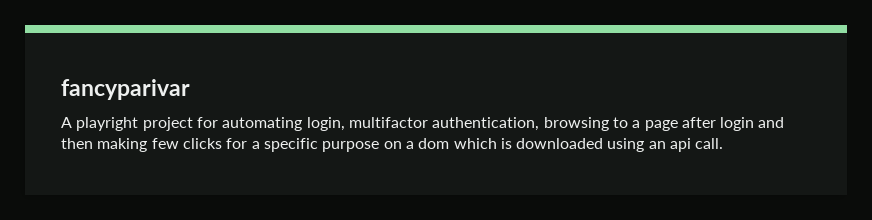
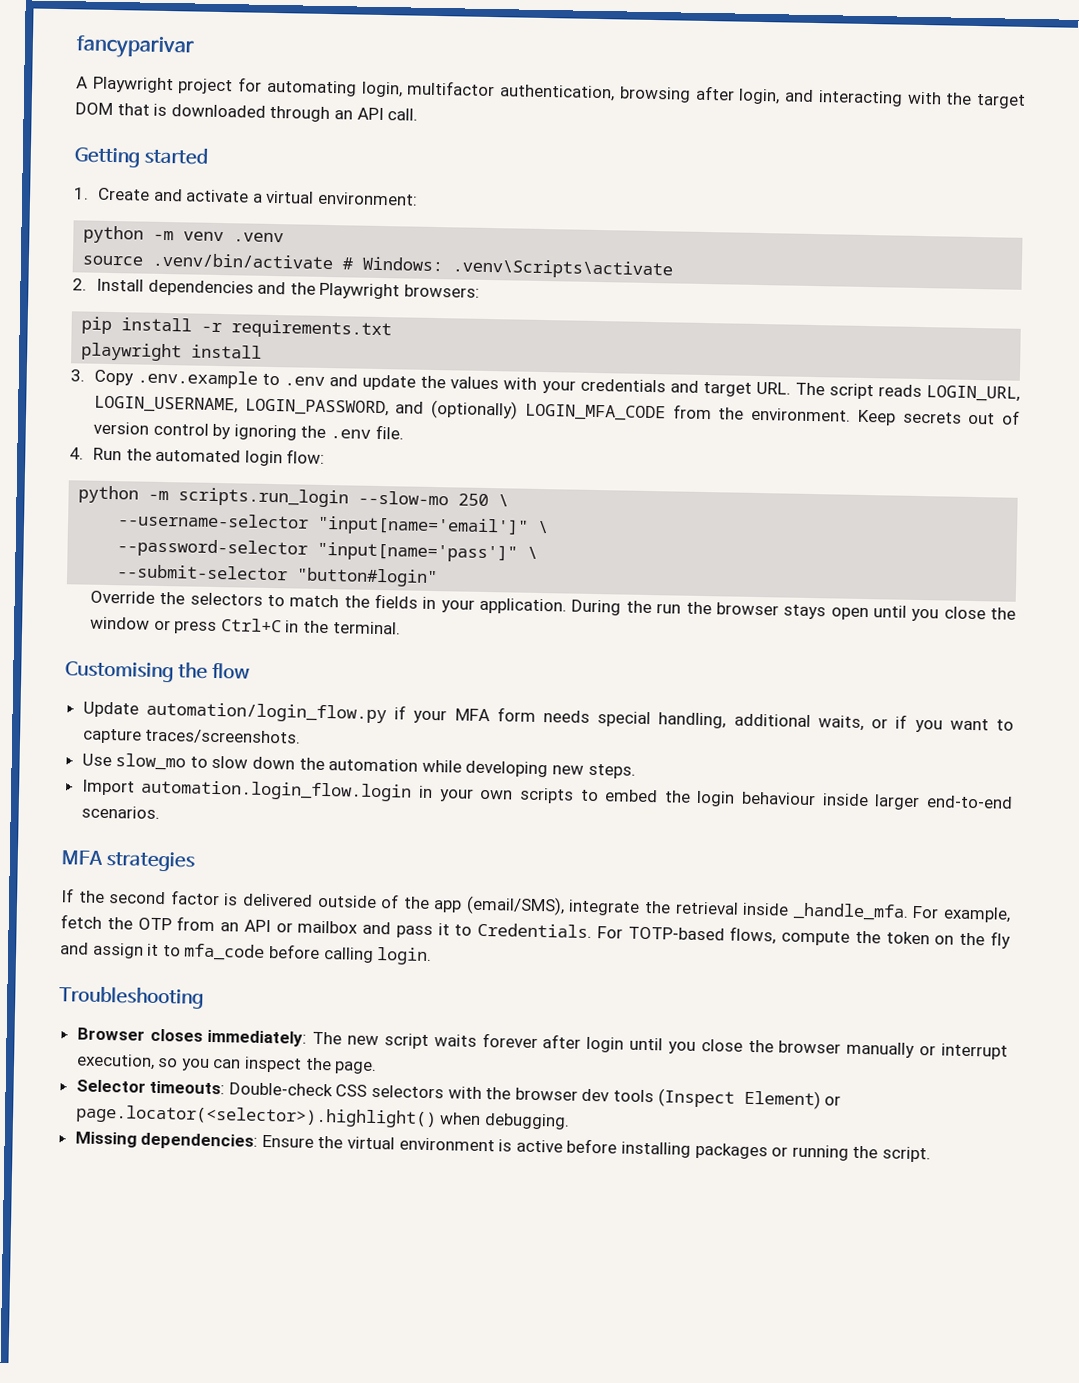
- A playright project for automating login, multifactor authentication, browsing to a page after login and then making few clicks for a specific purpose on a dom which is downloaded using an api call.
+ A Playwright project for automating login, multifactor authentication, browsing after login, and interacting with the target DOM that is downloaded through an API call.
+ Getting started
+ 1. Create and activate a virtual environment:
+ python -m venv .venv
+ source .venv/bin/activate # Windows: .venv\Scripts\activate
+ 2. Install dependencies and the Playwright browsers:
+ pip install -r requirements.txt
+ playwright install
+ 3. Copy .env.example to .env and update the values with your credentials and target URL. The script reads LOGIN_URL, LOGIN_USERNAME, LOGIN_PASSWORD, and (optionally) LOGIN_MFA_CODE from the environment. Keep secrets out of version control by ignoring the .env file.
+ 4. Run the automated login flow:
+ python -m scripts.run_login --slow-mo 250 \
+ --username-selector "input[name='email']" \
+ --password-selector "input[name='pass']" \
+ --submit-selector "button#login"
+ Override the selectors to match the fields in your application. During the run the browser stays open until you close the window or press Ctrl+C in the terminal.
+ Customising the flow
+ Update automation/login_flow.py if your MFA form needs special handling, additional waits, or if you want to capture traces/screenshots.
+ Use slow_mo to slow down the automation while developing new steps.
+ Import automation.login_flow.login in your own scripts to embed the login behaviour inside larger end-to-end scenarios.
+ MFA strategies
+ If the second factor is delivered outside of the app (email/SMS), integrate the retrieval inside _handle_mfa. For example, fetch the OTP from an API or mailbox and pass it to Credentials. For TOTP-based flows, compute the token on the fly and assign it to mfa_code before calling login.
+ Troubleshooting
+ Browser closes immediately: The new script waits forever after login until you close the browser manually or interrupt execution, so you can inspect the page.
+ Selector timeouts: Double-check CSS selectors with the browser dev tools (Inspect Element) or page.locator(<selector>).highlight() when debugging.
+ Missing dependencies: Ensure the virtual environment is active before installing packages or running the script.

